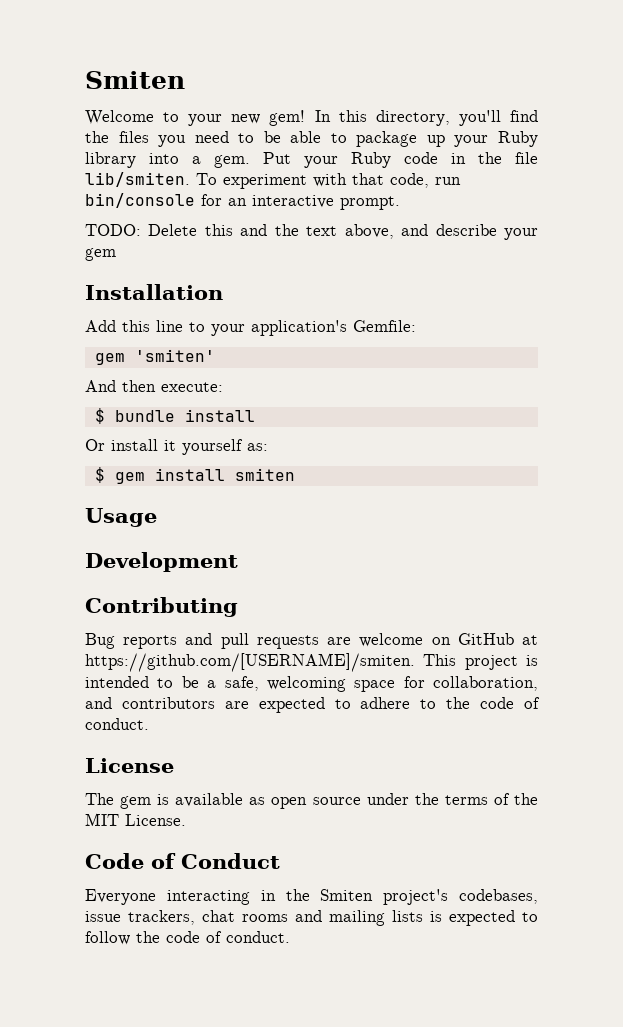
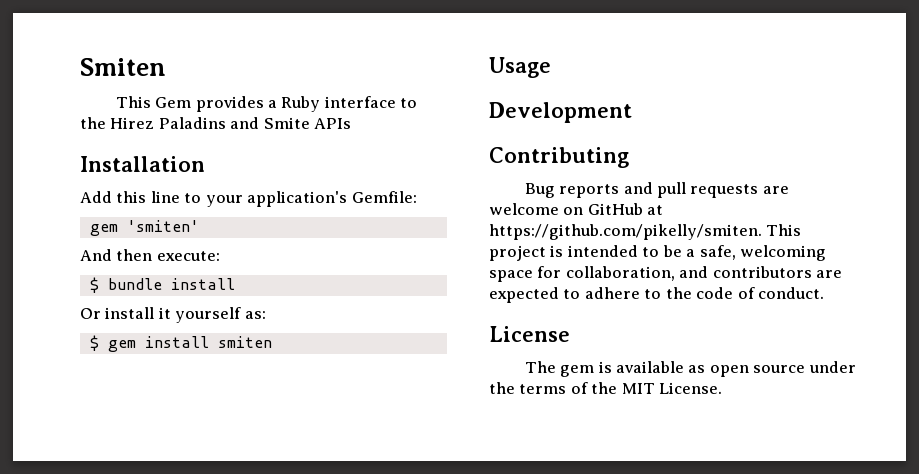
- Welcome to your new gem! In this directory, you'll find the files you need to be able to package up your Ruby library into a gem. Put your Ruby code in the file lib/smiten. To experiment with that code, run bin/console for an interactive prompt.
- TODO: Delete this and the text above, and describe your gem
+ This Gem provides a Ruby interface to the Hirez Paladins and Smite APIs
- Bug reports and pull requests are welcome on GitHub at https://github.com/[USERNAME]/smiten. This project is intended to be a safe, welcoming space for collaboration, and contributors are expected to adhere to the code of conduct.
+ Bug reports and pull requests are welcome on GitHub at https://github.com/pikelly/smiten. This project is intended to be a safe, welcoming space for collaboration, and contributors are expected to adhere to the code of conduct.
- Code of Conduct
- Everyone interacting in the Smiten project's codebases, issue trackers, chat rooms and mailing lists is expected to follow the code of conduct.

